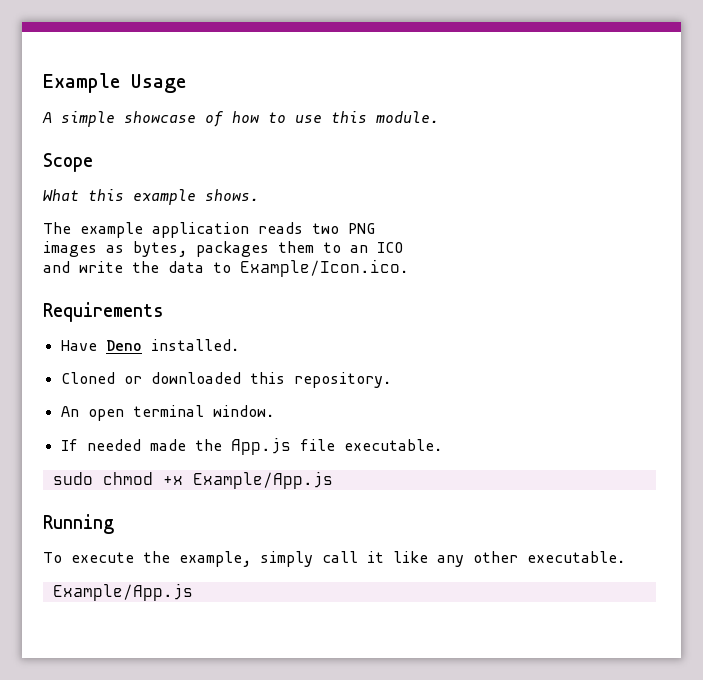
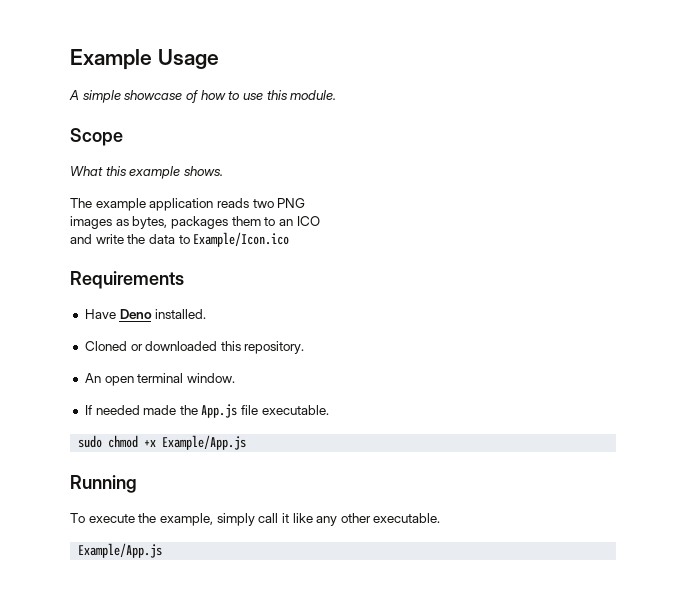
- and write the data to Example/Icon.ico.
+ and write the data to Example/Icon.ico

